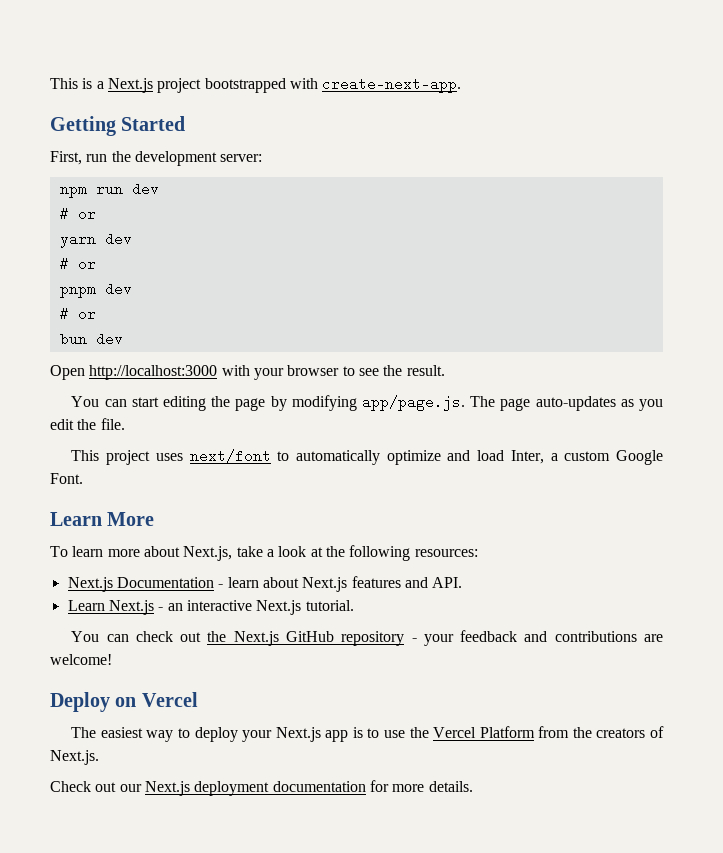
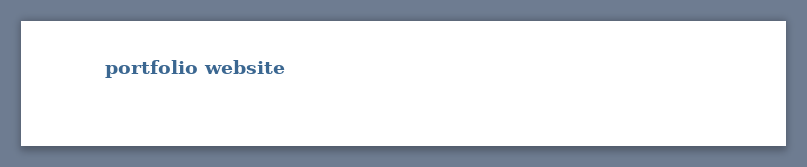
- This is a Next.js project bootstrapped with create-next-app.
- Getting Started
- First, run the development server:
- npm run dev
- # or
- yarn dev
- # or
- pnpm dev
- # or
- bun dev
- Open http://localhost:3000 with your browser to see the result.
- You can start editing the page by modifying app/page.js. The page auto-updates as you edit the file.
- This project uses next/font to automatically optimize and load Inter, a custom Google Font.
- Learn More
- To learn more about Next.js, take a look at the following resources:
- Next.js Documentation - learn about Next.js features and API.
- Learn Next.js - an interactive Next.js tutorial.
- You can check out the Next.js GitHub repository - your feedback and contributions are welcome!
- Deploy on Vercel
- The easiest way to deploy your Next.js app is to use the Vercel Platform from the creators of Next.js.
- Check out our Next.js deployment documentation for more details.
+ portfolio website

